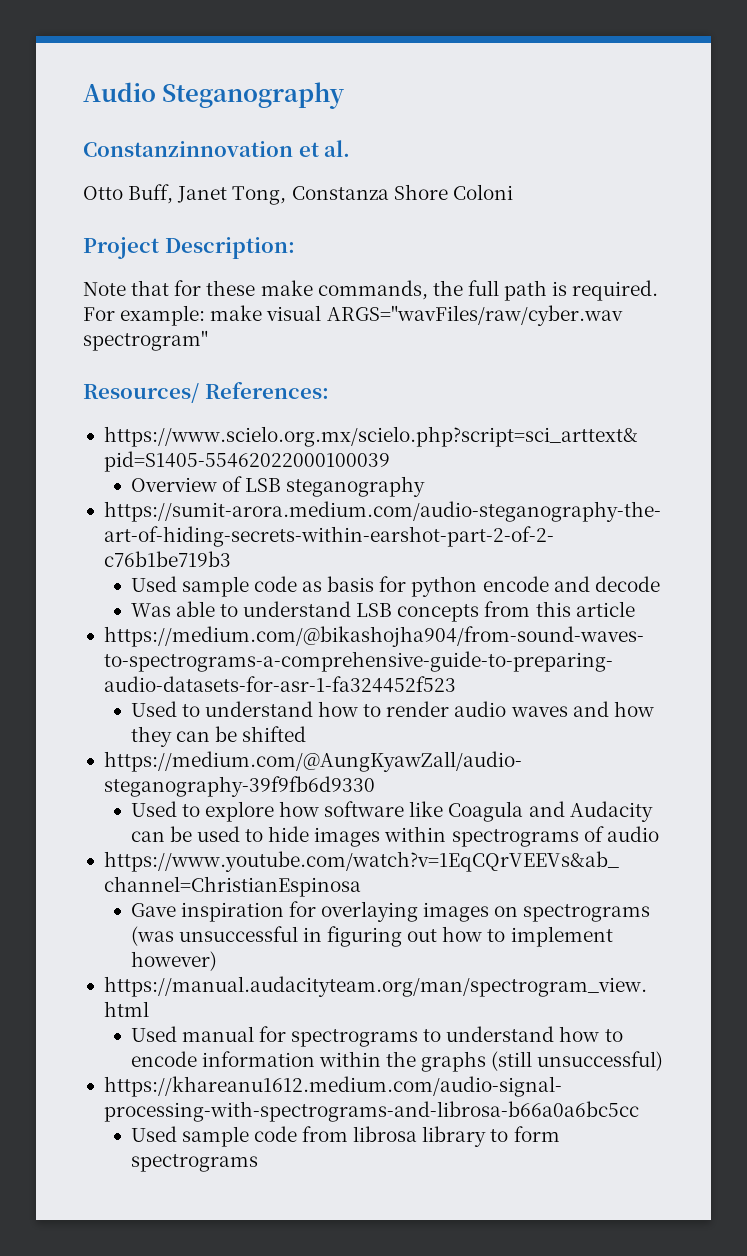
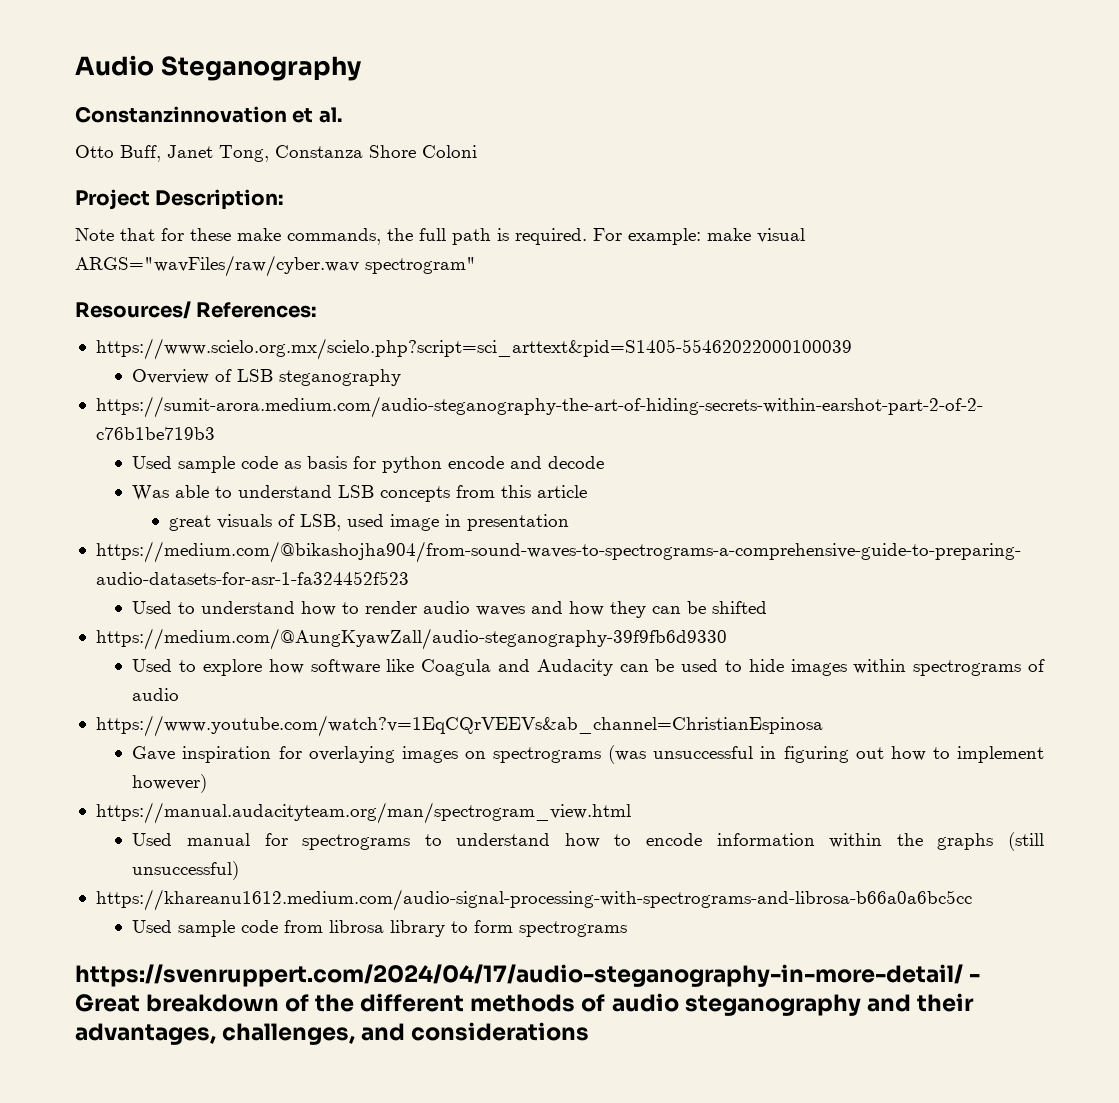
+ great visuals of LSB, used image in presentation
+ https://svenruppert.com/2024/04/17/audio-steganography-in-more-detail/ - Great breakdown of the different methods of audio steganography and their advantages, challenges, and considerations

